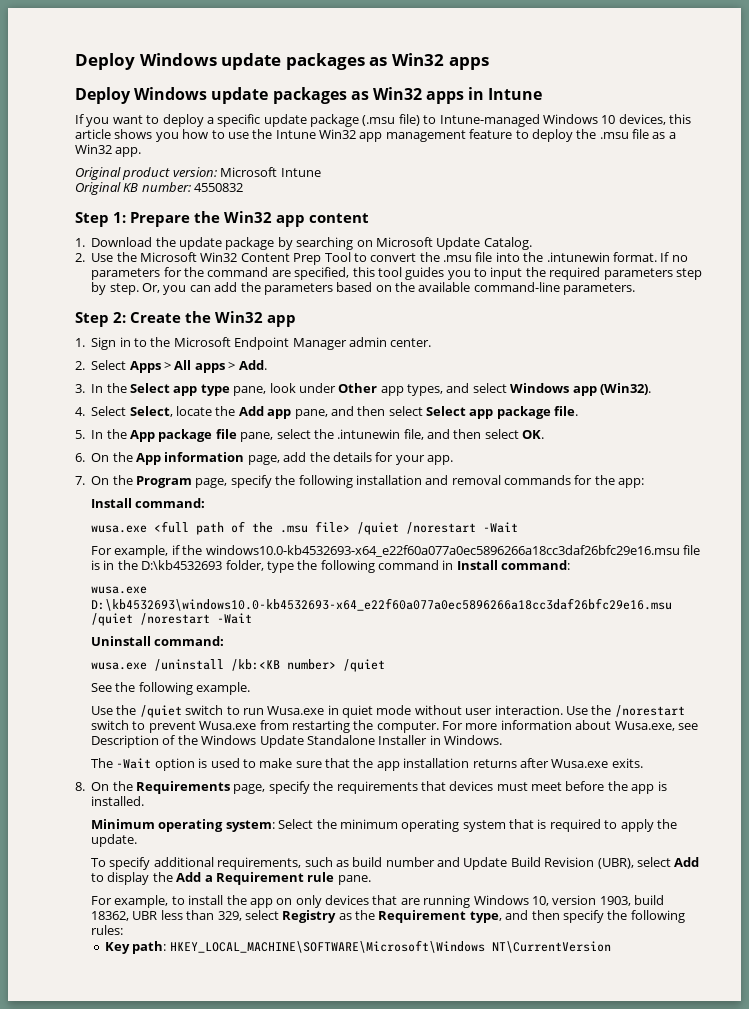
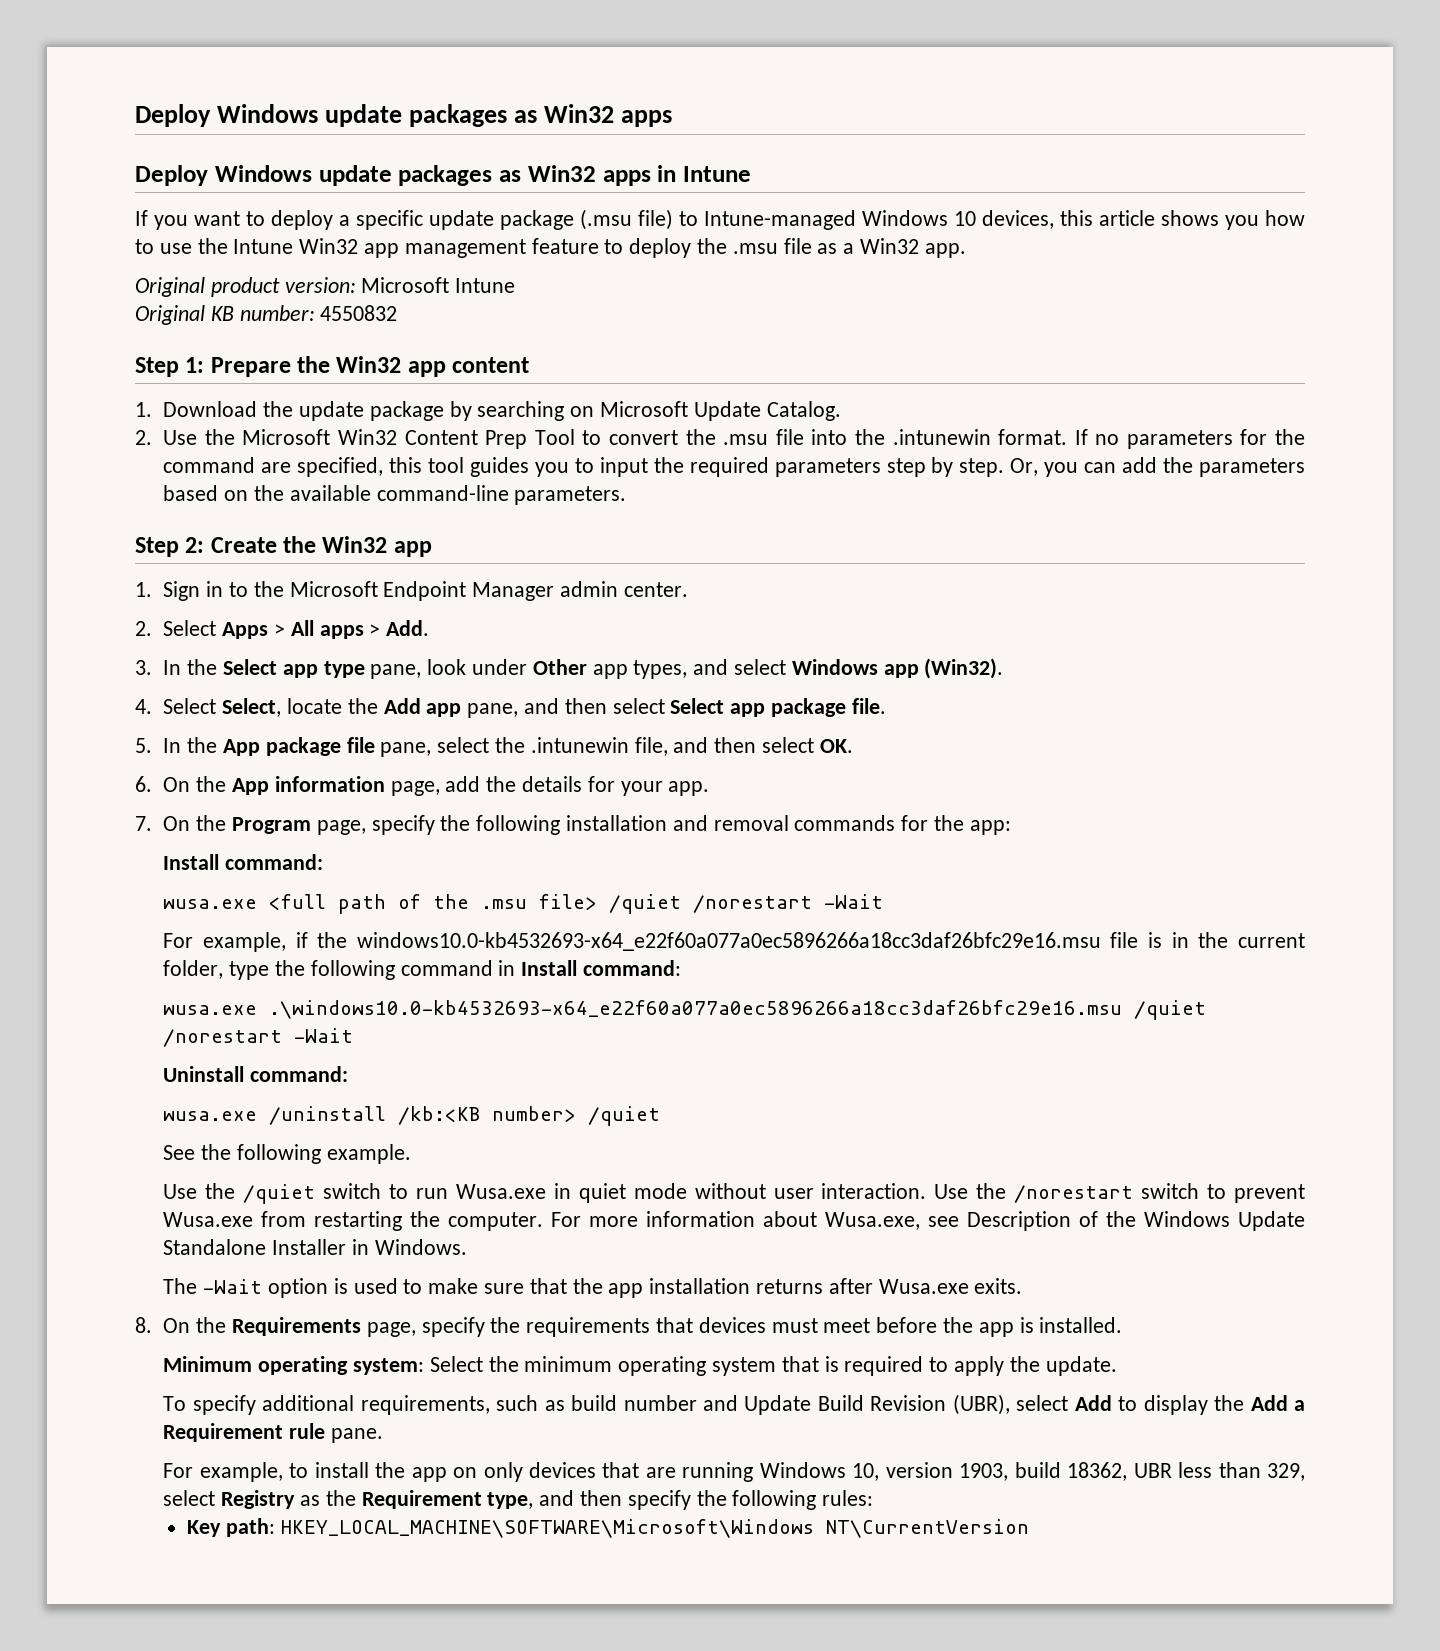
- For example, if the windows10.0-kb4532693-x64_e22f60a077a0ec5896266a18cc3daf26bfc29e16.msu file is in the D:\kb4532693 folder, type the following command in Install command:
+ For example, if the windows10.0-kb4532693-x64_e22f60a077a0ec5896266a18cc3daf26bfc29e16.msu file is in the current folder, type the following command in Install command:
- wusa.exe D:\kb4532693\windows10.0-kb4532693-x64_e22f60a077a0ec5896266a18cc3daf26bfc29e16.msu /quiet /norestart -Wait
+ wusa.exe .\windows10.0-kb4532693-x64_e22f60a077a0ec5896266a18cc3daf26bfc29e16.msu /quiet /norestart -Wait

